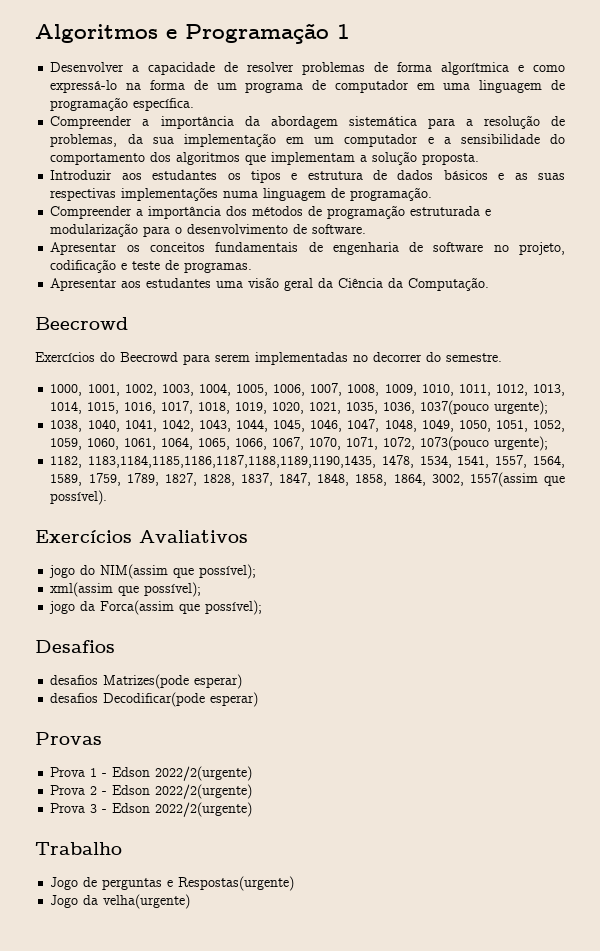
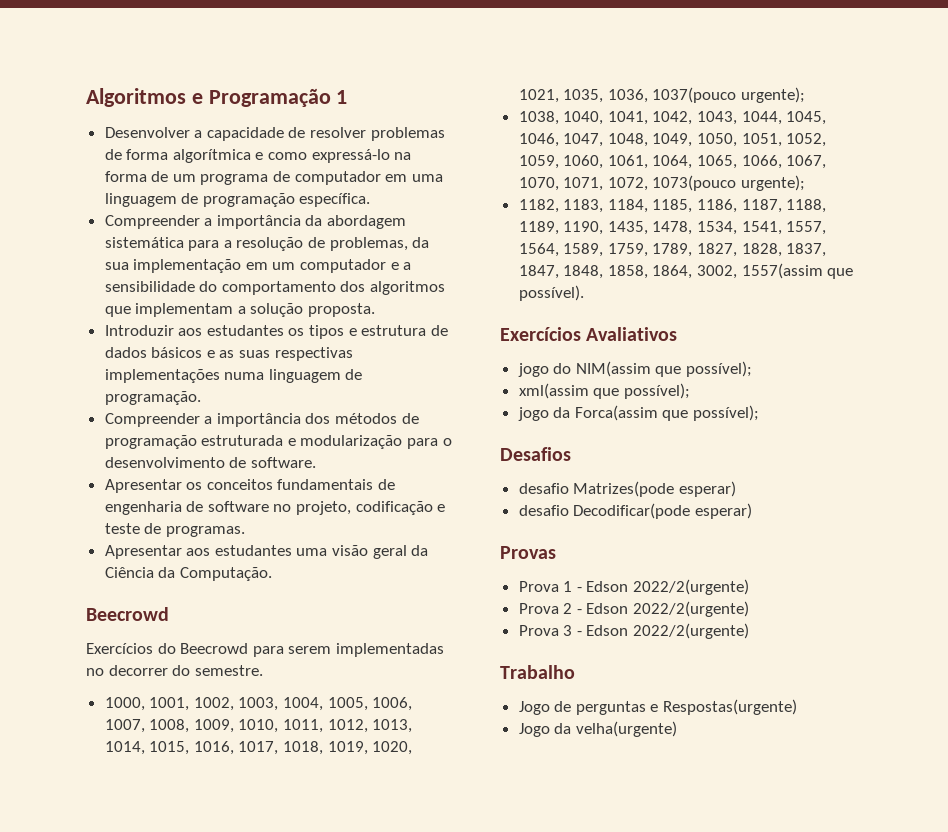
- 1182, 1183,1184,1185,1186,1187,1188,1189,1190,1435, 1478, 1534, 1541, 1557, 1564, 1589, 1759, 1789, 1827, 1828, 1837, 1847, 1848, 1858, 1864, 3002, 1557(assim que possível).
+ 1182, 1183, 1184, 1185, 1186, 1187, 1188, 1189, 1190, 1435, 1478, 1534, 1541, 1557, 1564, 1589, 1759, 1789, 1827, 1828, 1837, 1847, 1848, 1858, 1864, 3002, 1557(assim que possível).
- desafios Matrizes(pode esperar)
+ desafio Matrizes(pode esperar)
- desafios Decodificar(pode esperar)
+ desafio Decodificar(pode esperar)

